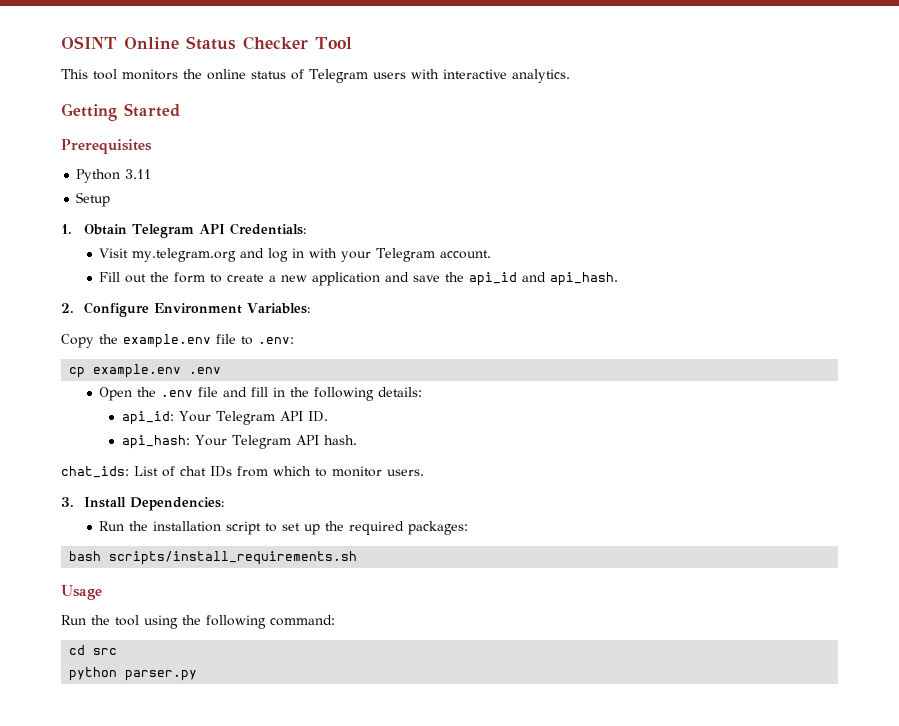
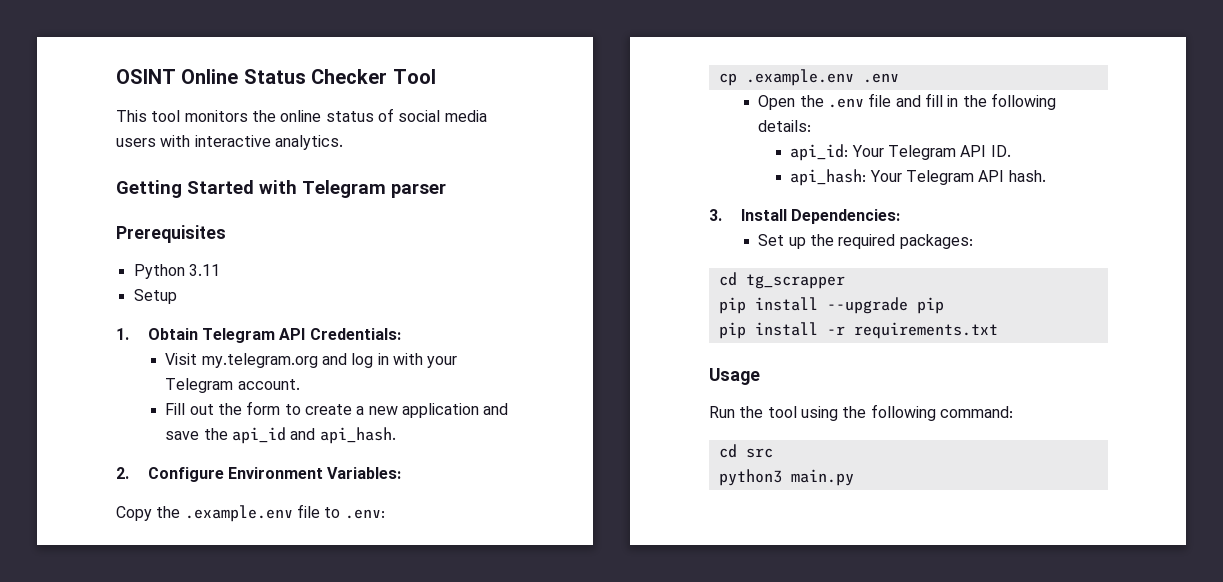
- This tool monitors the online status of Telegram users with interactive analytics.
+ This tool monitors the online status of social media users with interactive analytics.
- Getting Started
+ Getting Started with Telegram parser
- Copy the example.env file to .env:
+ Copy the .example.env file to .env:
- cp example.env .env
+ cp .example.env .env
- chat_ids: List of chat IDs from which to monitor users.
  3. Install Dependencies:
- Run the installation script to set up the required packages:
- bash scripts/install_requirements.sh
+ Set up the required packages:
+ cd tg_scrapper
+ pip install --upgrade pip
+ pip install -r requirements.txt
- python parser.py
+ python3 main.py

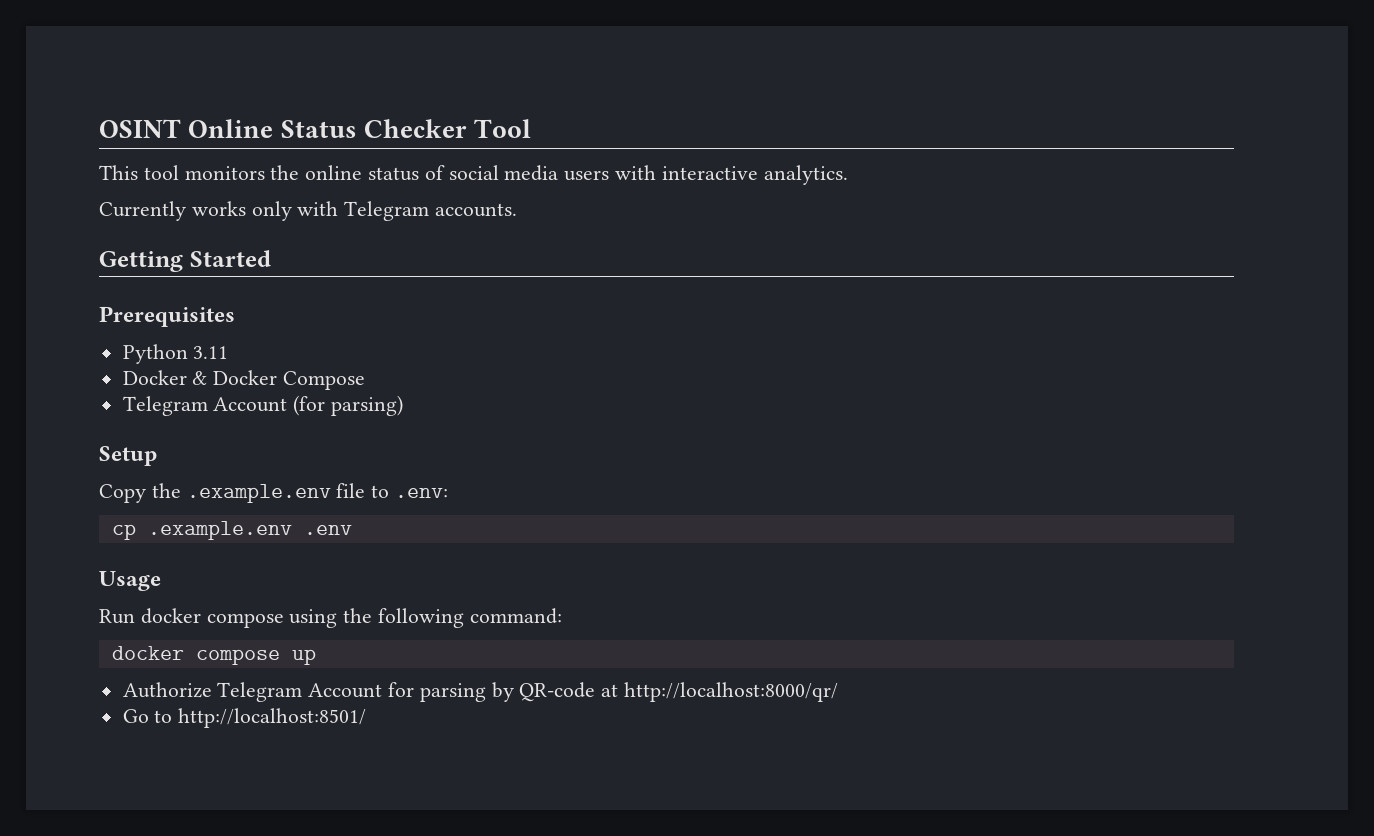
+ Currently works only with Telegram accounts.
- Getting Started with Telegram parser
+ Getting Started
+ Docker & Docker Compose
+ Telegram Account (for parsing)
  Setup
- 1. Obtain Telegram API Credentials:
- Visit my.telegram.org and log in with your Telegram account.
- Fill out the form to create a new application and save the api_id and api_hash.
- 2. Configure Environment Variables:
- Open the .env file and fill in the following details:
- api_id: Your Telegram API ID.
- api_hash: Your Telegram API hash.
- 3. Install Dependencies:
- Set up the required packages:
- cd tg_scrapper
- pip install --upgrade pip
- pip install -r requirements.txt
- Run the tool using the following command:
+ Run docker compose using the following command:
- cd src
- python3 main.py
+ docker compose up
+ Authorize Telegram Account for parsing by QR-code at http://localhost:8000/qr/
+ Go to http://localhost:8501/

